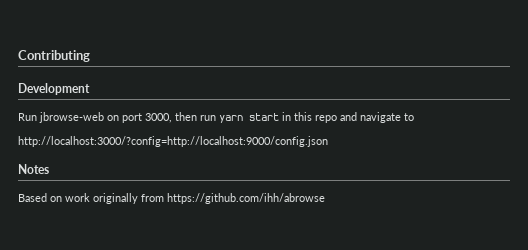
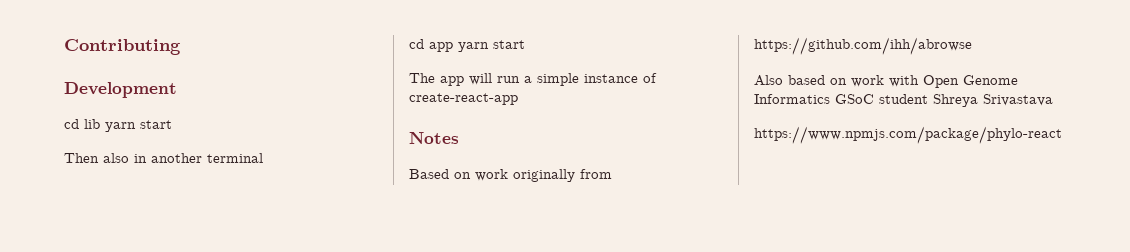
- Run jbrowse-web on port 3000, then run yarn start in this repo and navigate to
- http://localhost:3000/?config=http://localhost:9000/config.json
+ cd lib yarn start
+ Then also in another terminal
+ cd app yarn start
+ The app will run a simple instance of create-react-app
+ Also based on work with Open Genome Informatics GSoC student Shreya Srivastava
+ https://www.npmjs.com/package/phylo-react

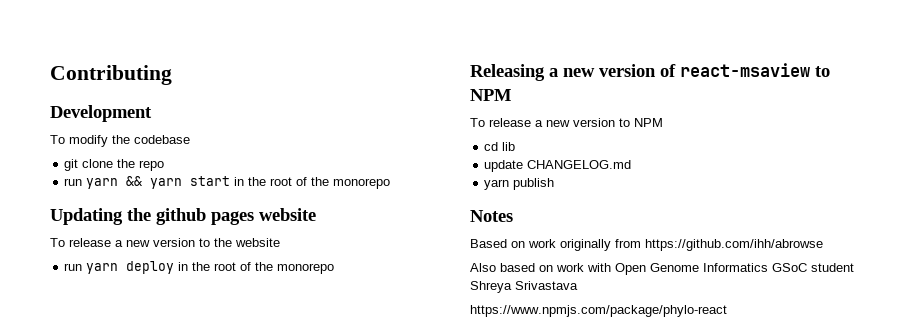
- cd lib yarn start
- Then also in another terminal
- cd app yarn start
- The app will run a simple instance of create-react-app
+ To modify the codebase
+ git clone the repo
+ run yarn && yarn start in the root of the monorepo
+ Updating the github pages website
+ To release a new version to the website
+ run yarn deploy in the root of the monorepo
+ Releasing a new version of react-msaview to NPM
+ To release a new version to NPM
+ cd lib
+ update CHANGELOG.md
+ yarn publish

